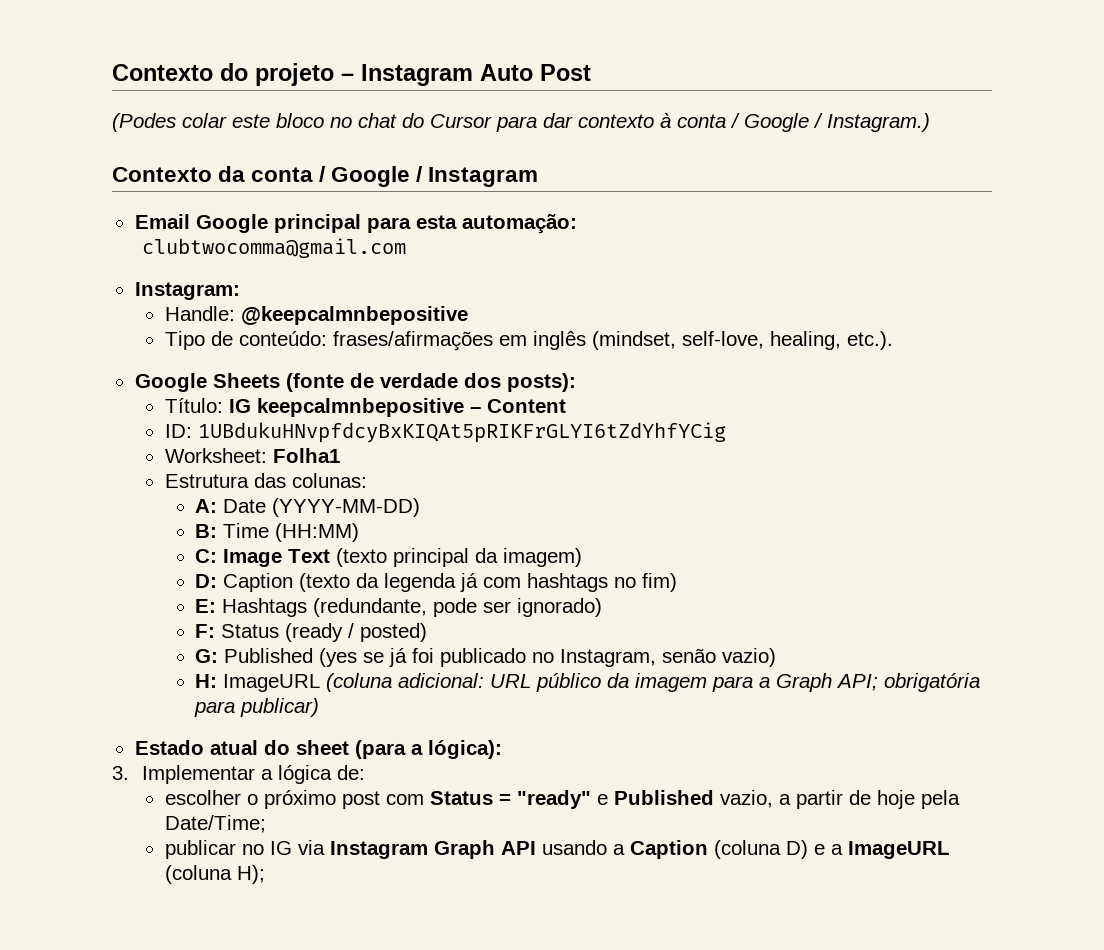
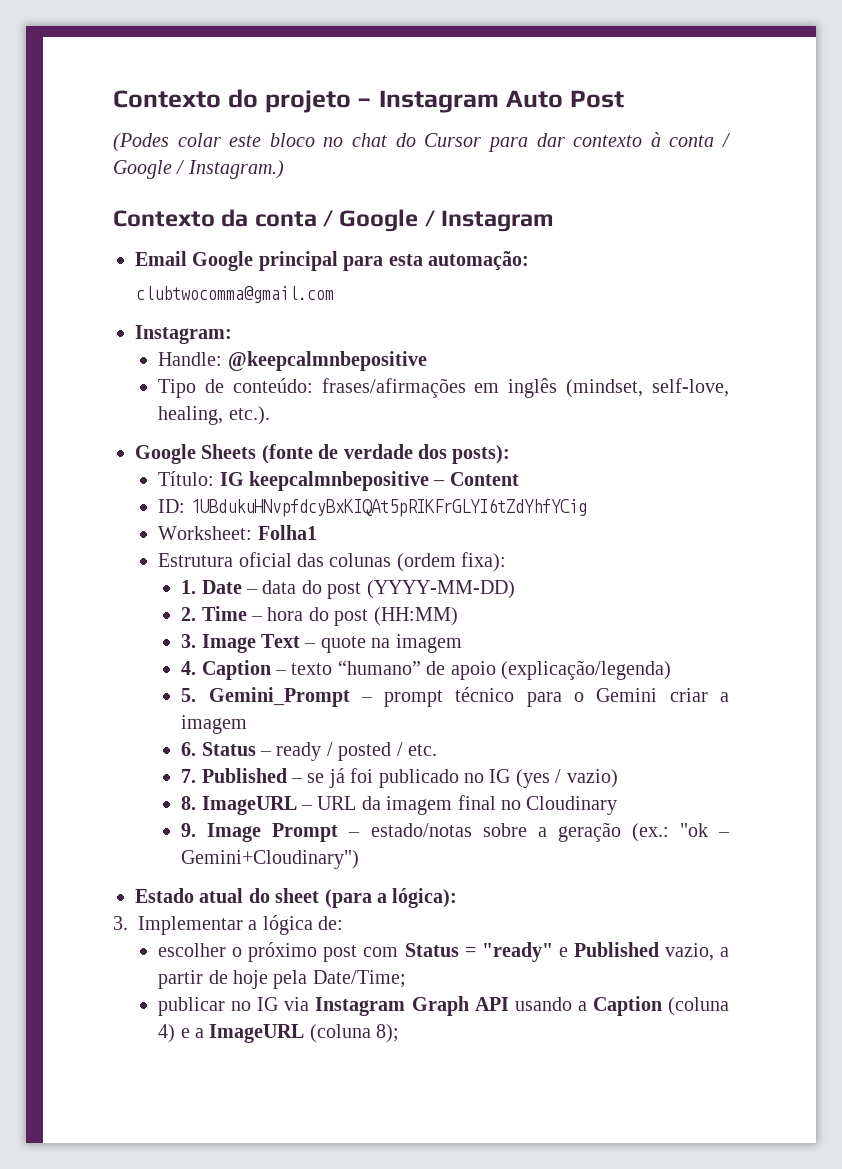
- Estrutura das colunas:
- A: Date (YYYY‑MM‑DD)
- B: Time (HH:MM)
+ Estrutura oficial das colunas (ordem fixa):
+ 1. Date – data do post (YYYY‑MM‑DD)
+ 2. Time – hora do post (HH:MM)
- C: Image Text (texto principal da imagem)
- D: Caption (texto da legenda já com hashtags no fim)
- E: Hashtags (redundante, pode ser ignorado)
- F: Status (ready / posted)
- G: Published (yes se já foi publicado no Instagram, senão vazio)
- H: ImageURL (coluna adicional: URL público da imagem para a Graph API; obrigatória para publicar)
+ 3. Image Text – quote na imagem
+ 4. Caption – texto “humano” de apoio (explicação/legenda)
+ 5. Gemini_Prompt – prompt técnico para o Gemini criar a imagem
+ 6. Status – ready / posted / etc.
+ 7. Published – se já foi publicado no IG (yes / vazio)
+ 8. ImageURL – URL da imagem final no Cloudinary
+ 9. Image Prompt – estado/notas sobre a geração (ex.: "ok – Gemini+Cloudinary")
- publicar no IG via Instagram Graph API usando a Caption (coluna D) e a ImageURL (coluna H);
+ publicar no IG via Instagram Graph API usando a Caption (coluna 4) e a ImageURL (coluna 8);

